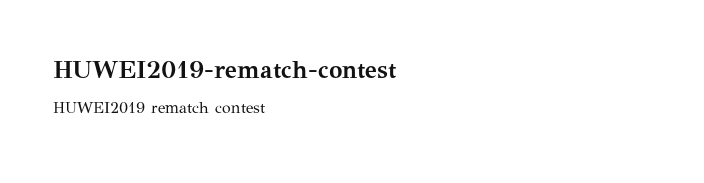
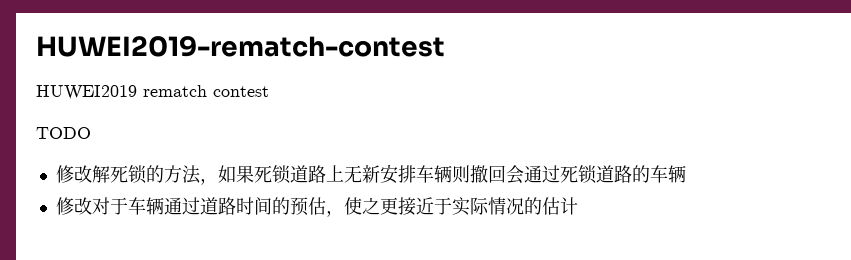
+ TODO
+ 修改解死锁的方法，如果死锁道路上无新安排车辆则撤回会通过死锁道路的车辆
+ 修改对于车辆通过道路时间的预估，使之更接近于实际情况的估计

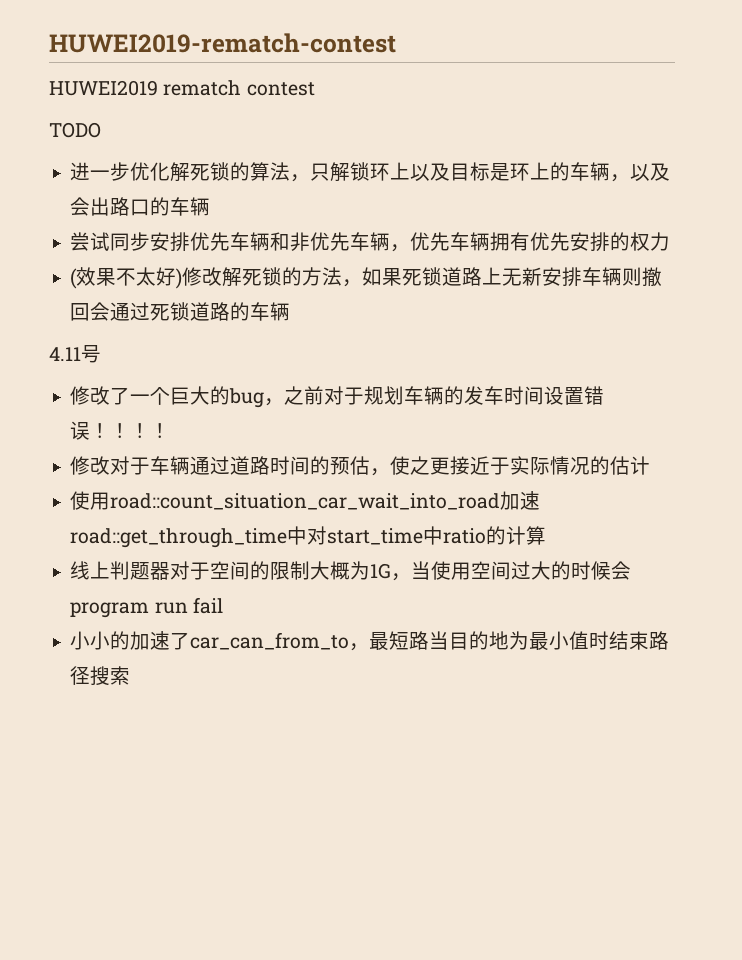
- 修改解死锁的方法，如果死锁道路上无新安排车辆则撤回会通过死锁道路的车辆
+ 进一步优化解死锁的算法，只解锁环上以及目标是环上的车辆，以及会出路口的车辆
+ 尝试同步安排优先车辆和非优先车辆，优先车辆拥有优先安排的权力
+ (效果不太好)修改解死锁的方法，如果死锁道路上无新安排车辆则撤回会通过死锁道路的车辆
+ 4.11号
+ 修改了一个巨大的bug，之前对于规划车辆的发车时间设置错误！！！！
+ 使用road::count_situation_car_wait_into_road加速road::get_through_time中对start_time中ratio的计算
+ 线上判题器对于空间的限制大概为1G，当使用空间过大的时候会program run fail
+ 小小的加速了car_can_from_to，最短路当目的地为最小值时结束路径搜索

